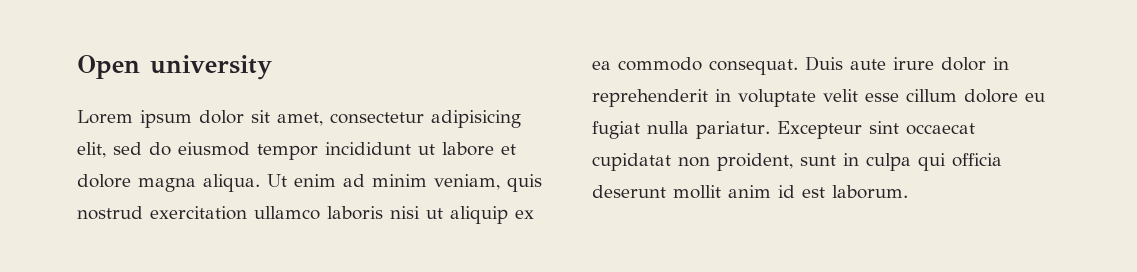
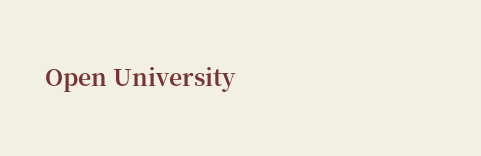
- Open university
- Lorem ipsum dolor sit amet, consectetur adipisicing elit, sed do eiusmod tempor incididunt ut labore et dolore magna aliqua. Ut enim ad minim veniam, quis nostrud exercitation ullamco laboris nisi ut aliquip ex ea commodo consequat. Duis aute irure dolor in reprehenderit in voluptate velit esse cillum dolore eu fugiat nulla pariatur. Excepteur sint occaecat cupidatat non proident, sunt in culpa qui officia deserunt mollit anim id est laborum.
+ Open University

